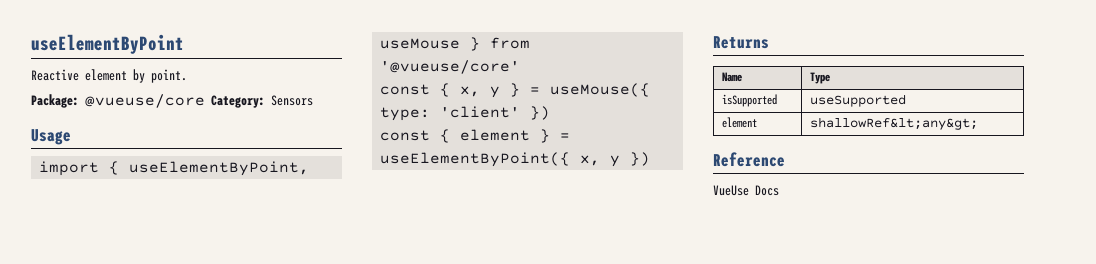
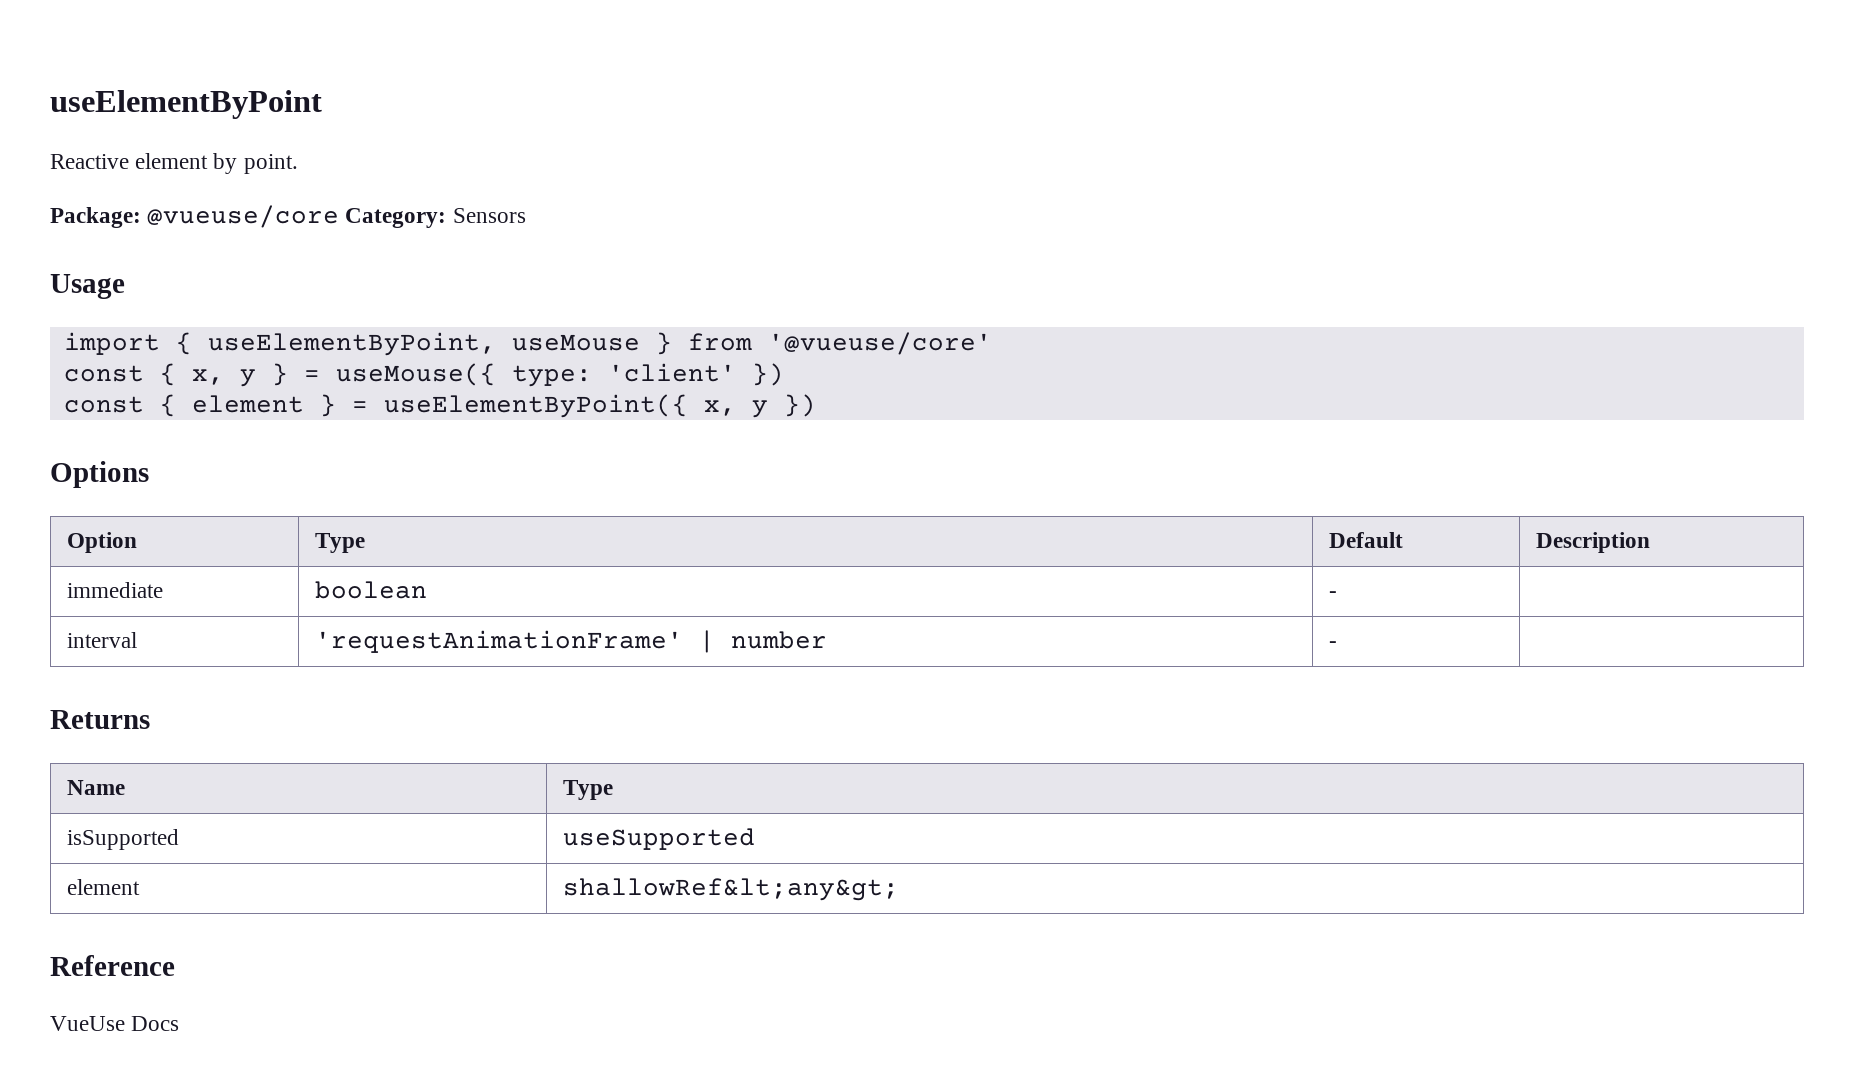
+ Options
+ Option | Type | Default | Description
+ immediate | boolean | - |
+ interval | 'requestAnimationFrame' | number | - |

